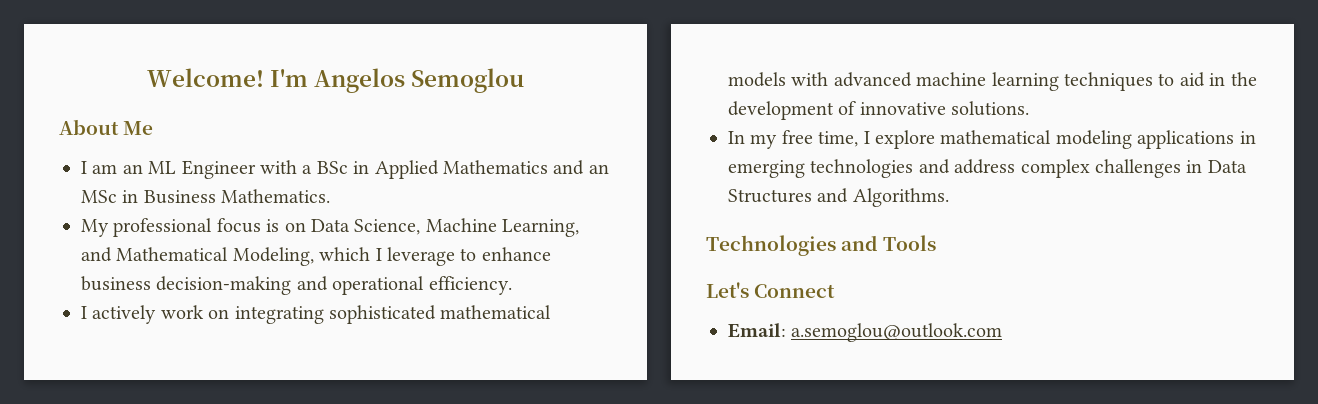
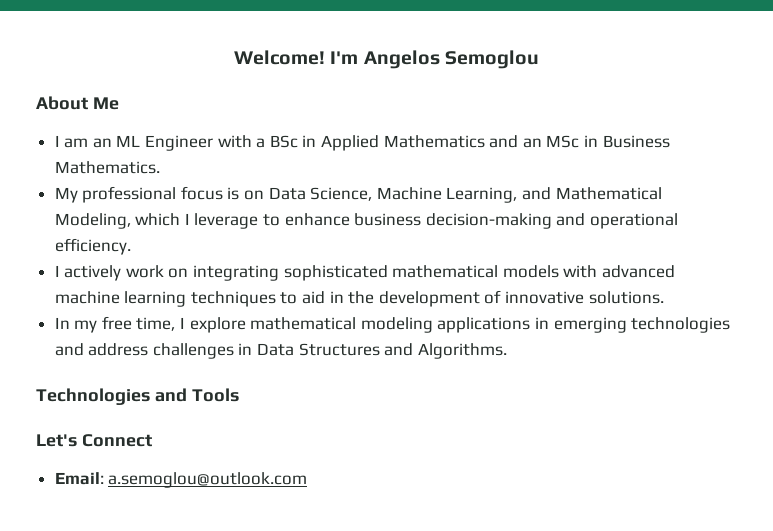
- In my free time, I explore mathematical modeling applications in emerging technologies and address complex challenges in Data Structures and Algorithms.
+ In my free time, I explore mathematical modeling applications in emerging technologies and address challenges in Data Structures and Algorithms.

